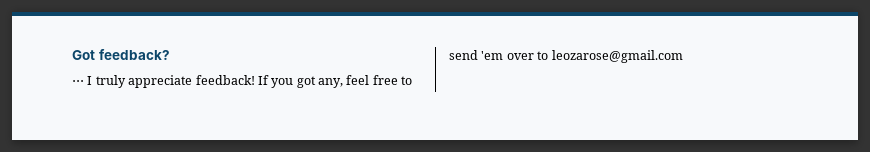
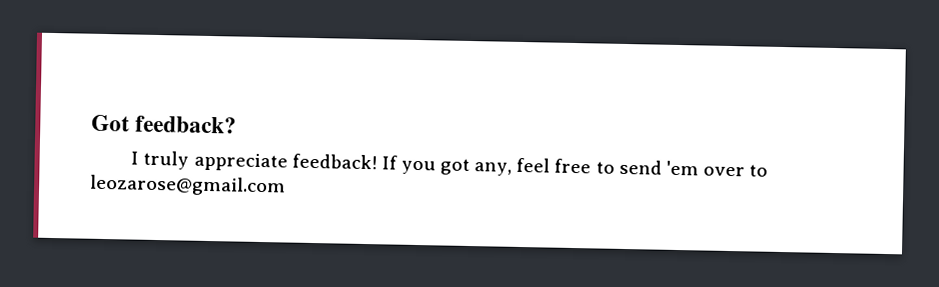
- ⋅⋅⋅ I truly appreciate feedback!
+ I truly appreciate feedback!

